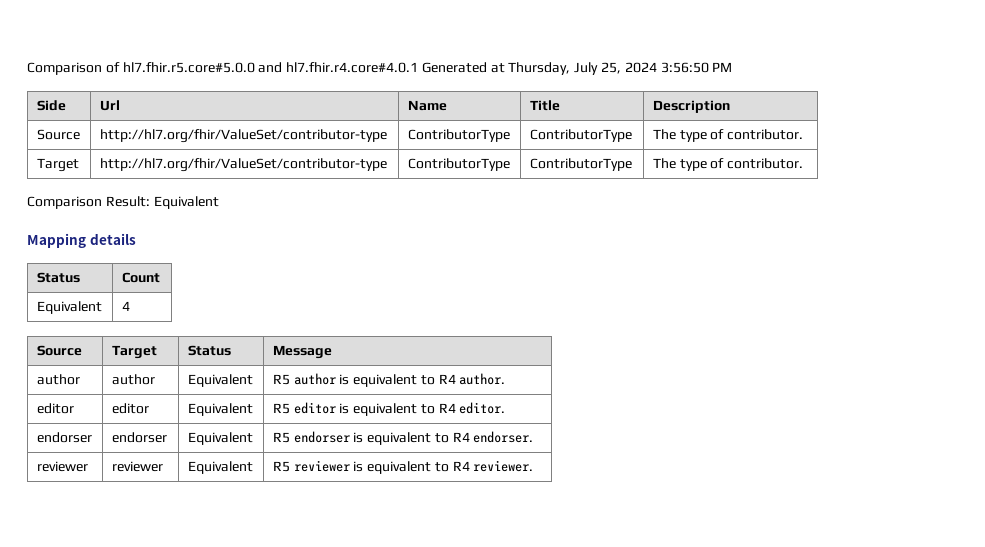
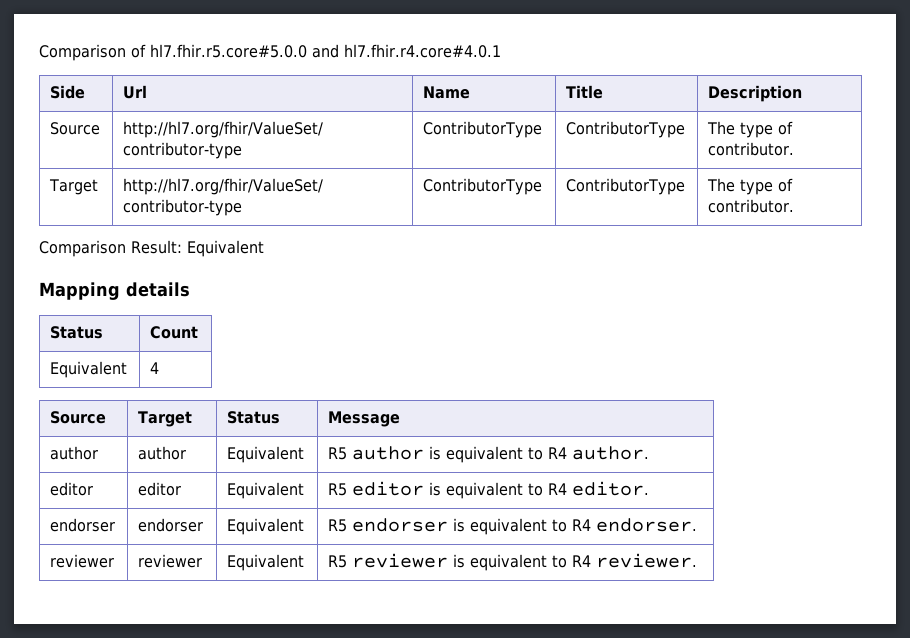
- Comparison of hl7.fhir.r5.core#5.0.0 and hl7.fhir.r4.core#4.0.1 Generated at Thursday, July 25, 2024 3:56:50 PM
+ Comparison of hl7.fhir.r5.core#5.0.0 and hl7.fhir.r4.core#4.0.1

